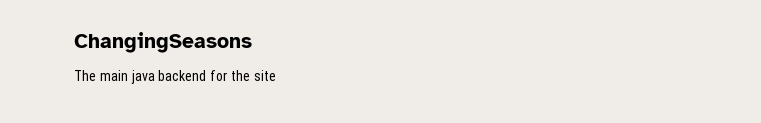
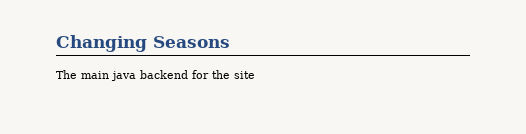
- ChangingSeasons
+ Changing Seasons

